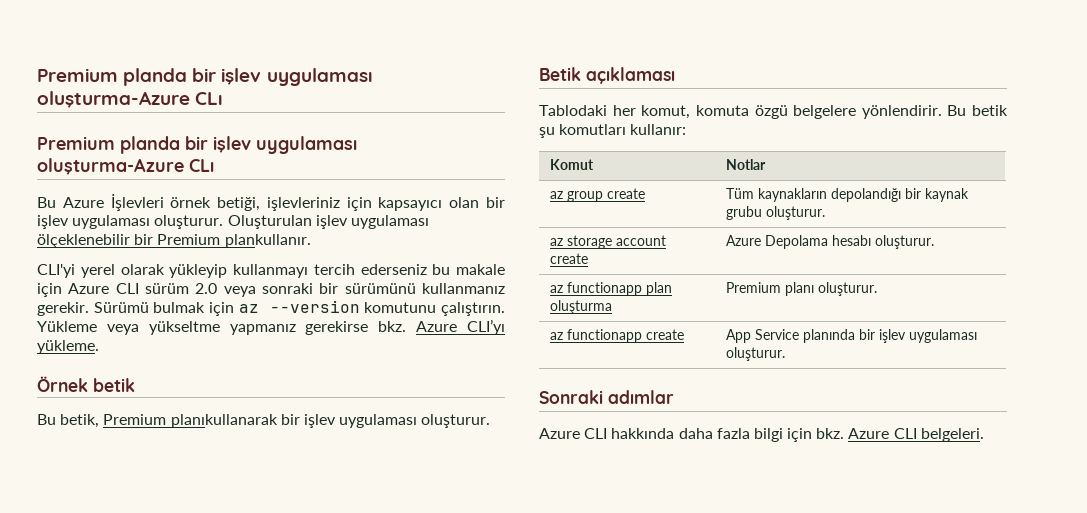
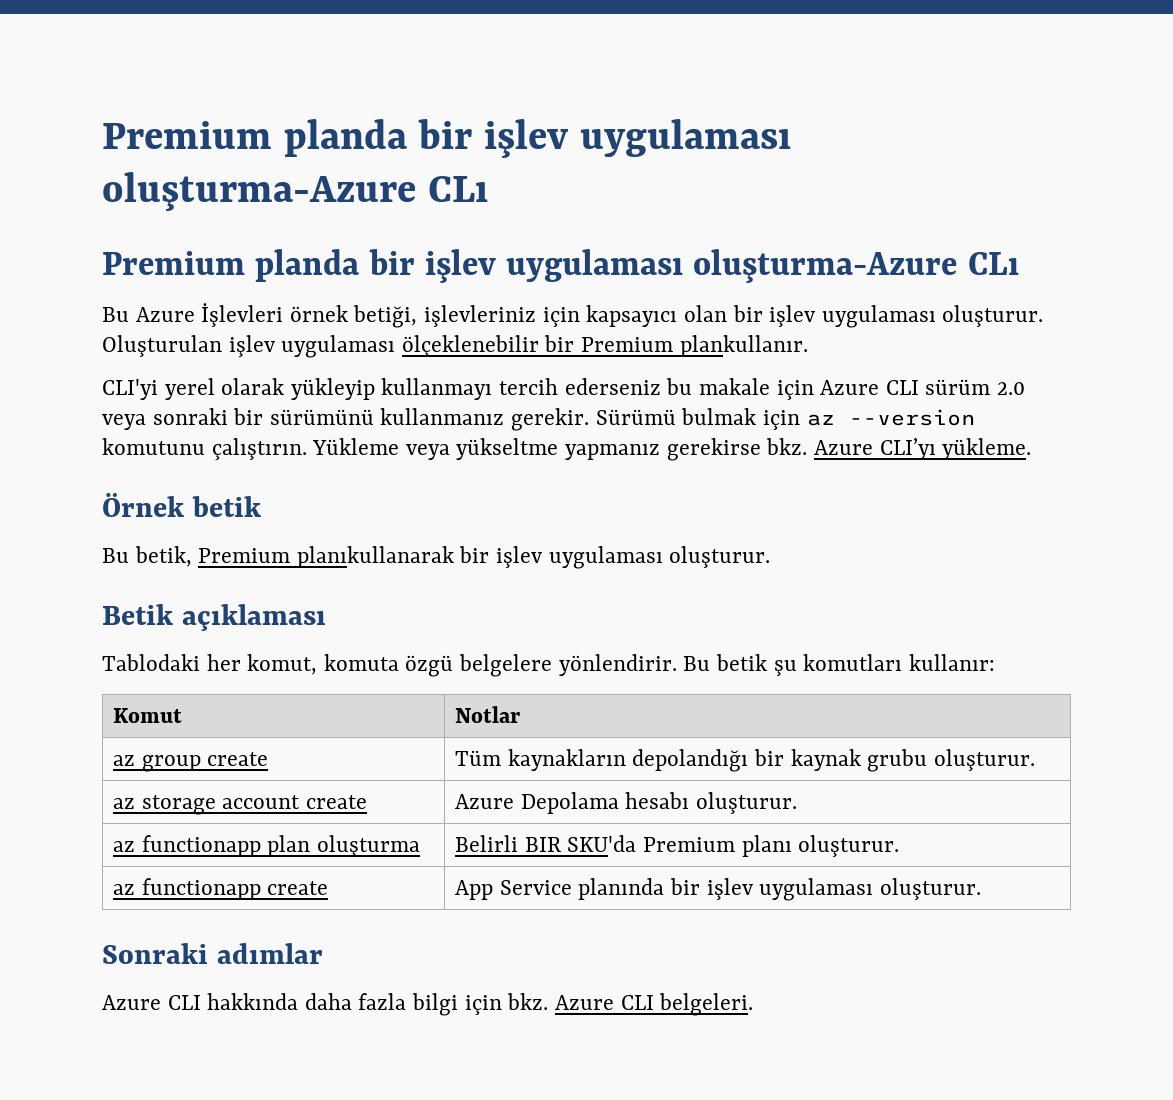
- az functionapp plan oluşturma | Premium planı oluşturur.
+ az functionapp plan oluşturma | Belirli BIR SKU'da Premium planı oluşturur.

